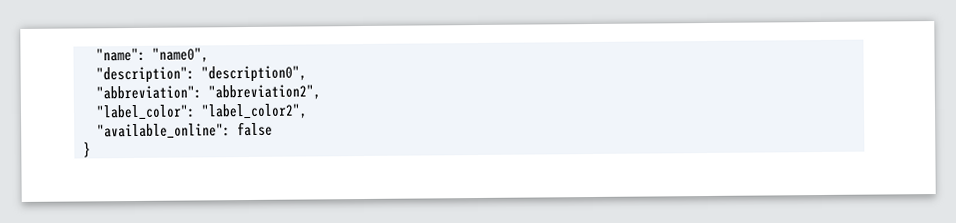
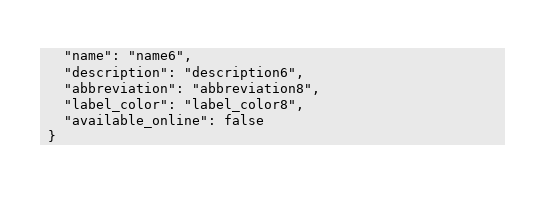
- "name": "name0",
+ "name": "name6",
- "description": "description0",
+ "description": "description6",
- "abbreviation": "abbreviation2",
+ "abbreviation": "abbreviation8",
- "label_color": "label_color2",
+ "label_color": "label_color8",

